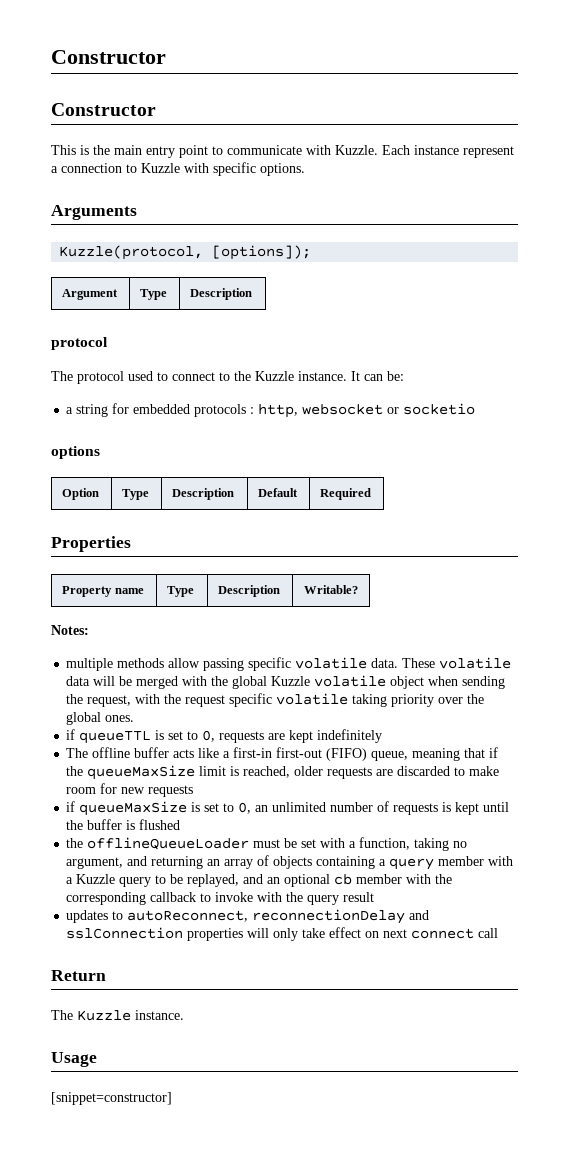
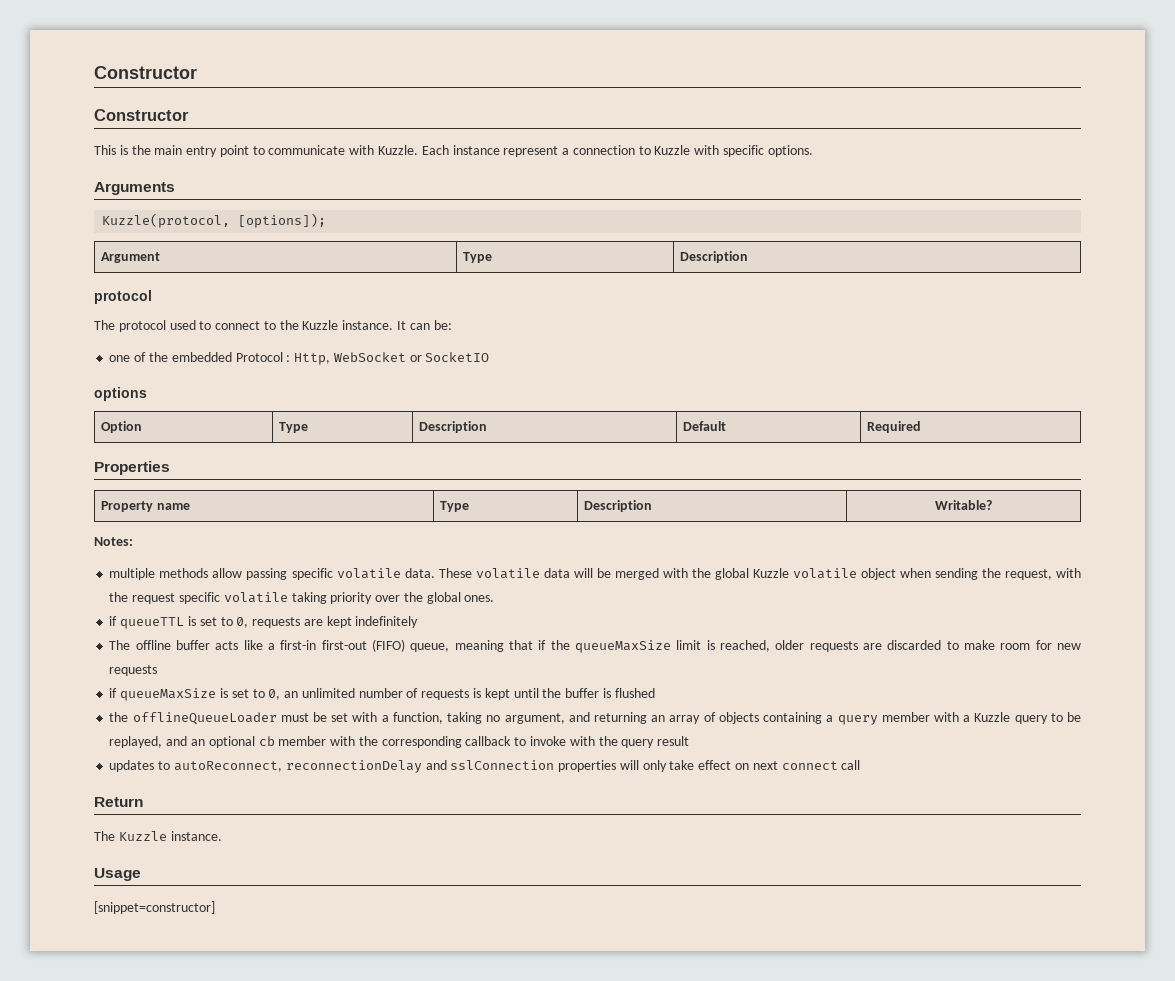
- a string for embedded protocols : http, websocket or socketio
+ one of the embedded Protocol : Http, WebSocket or SocketIO

